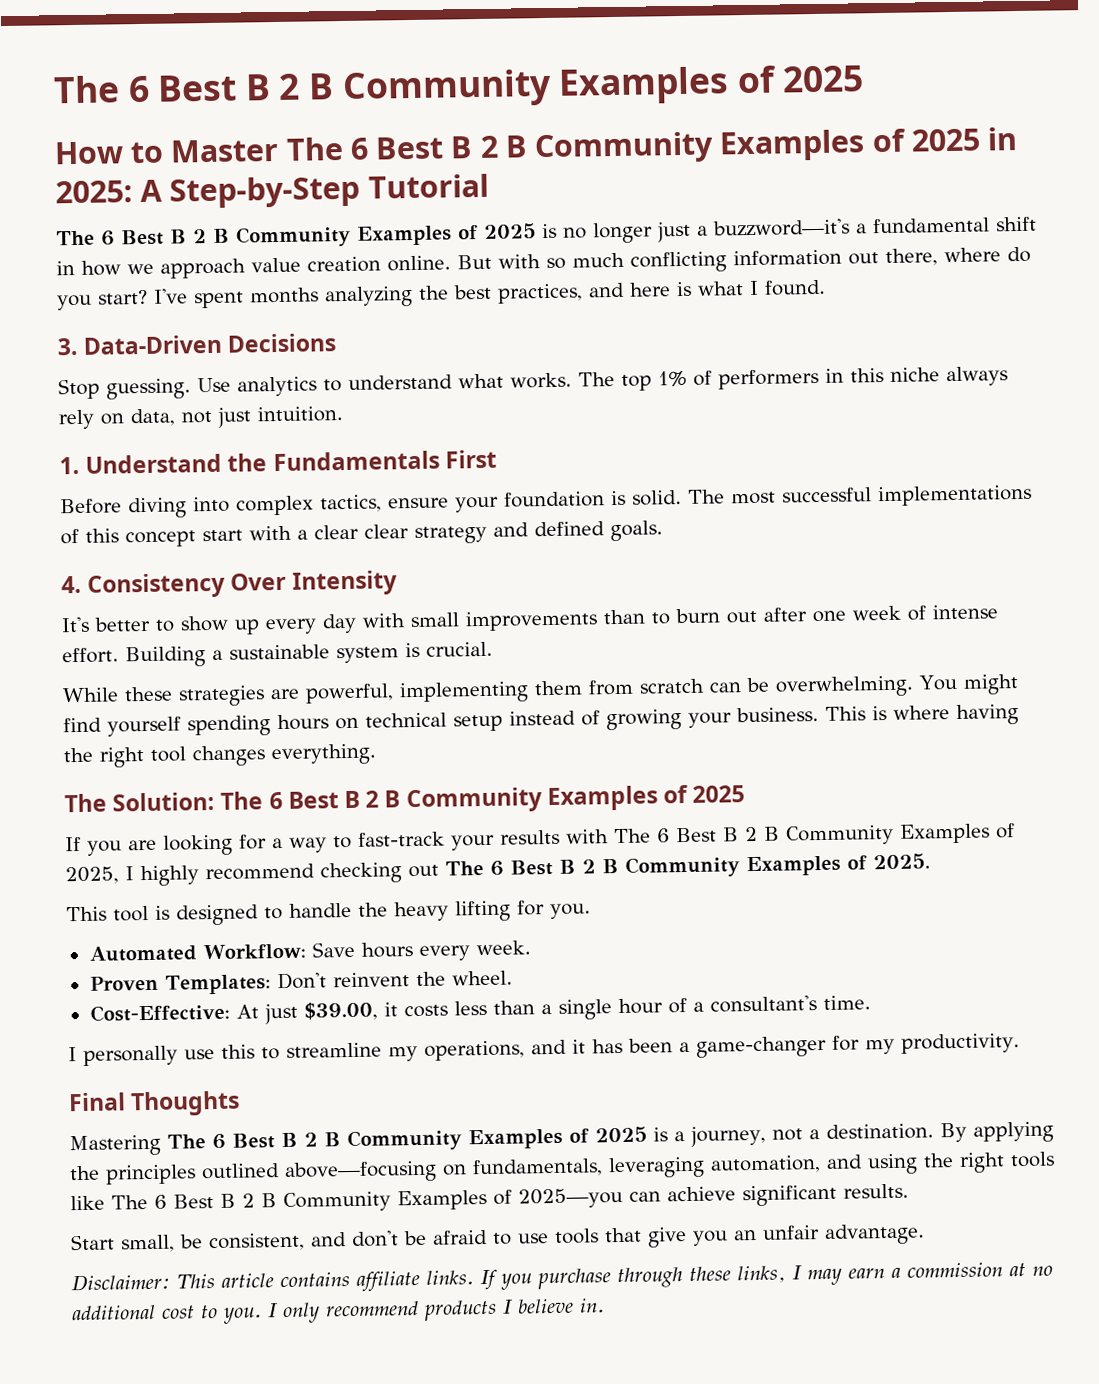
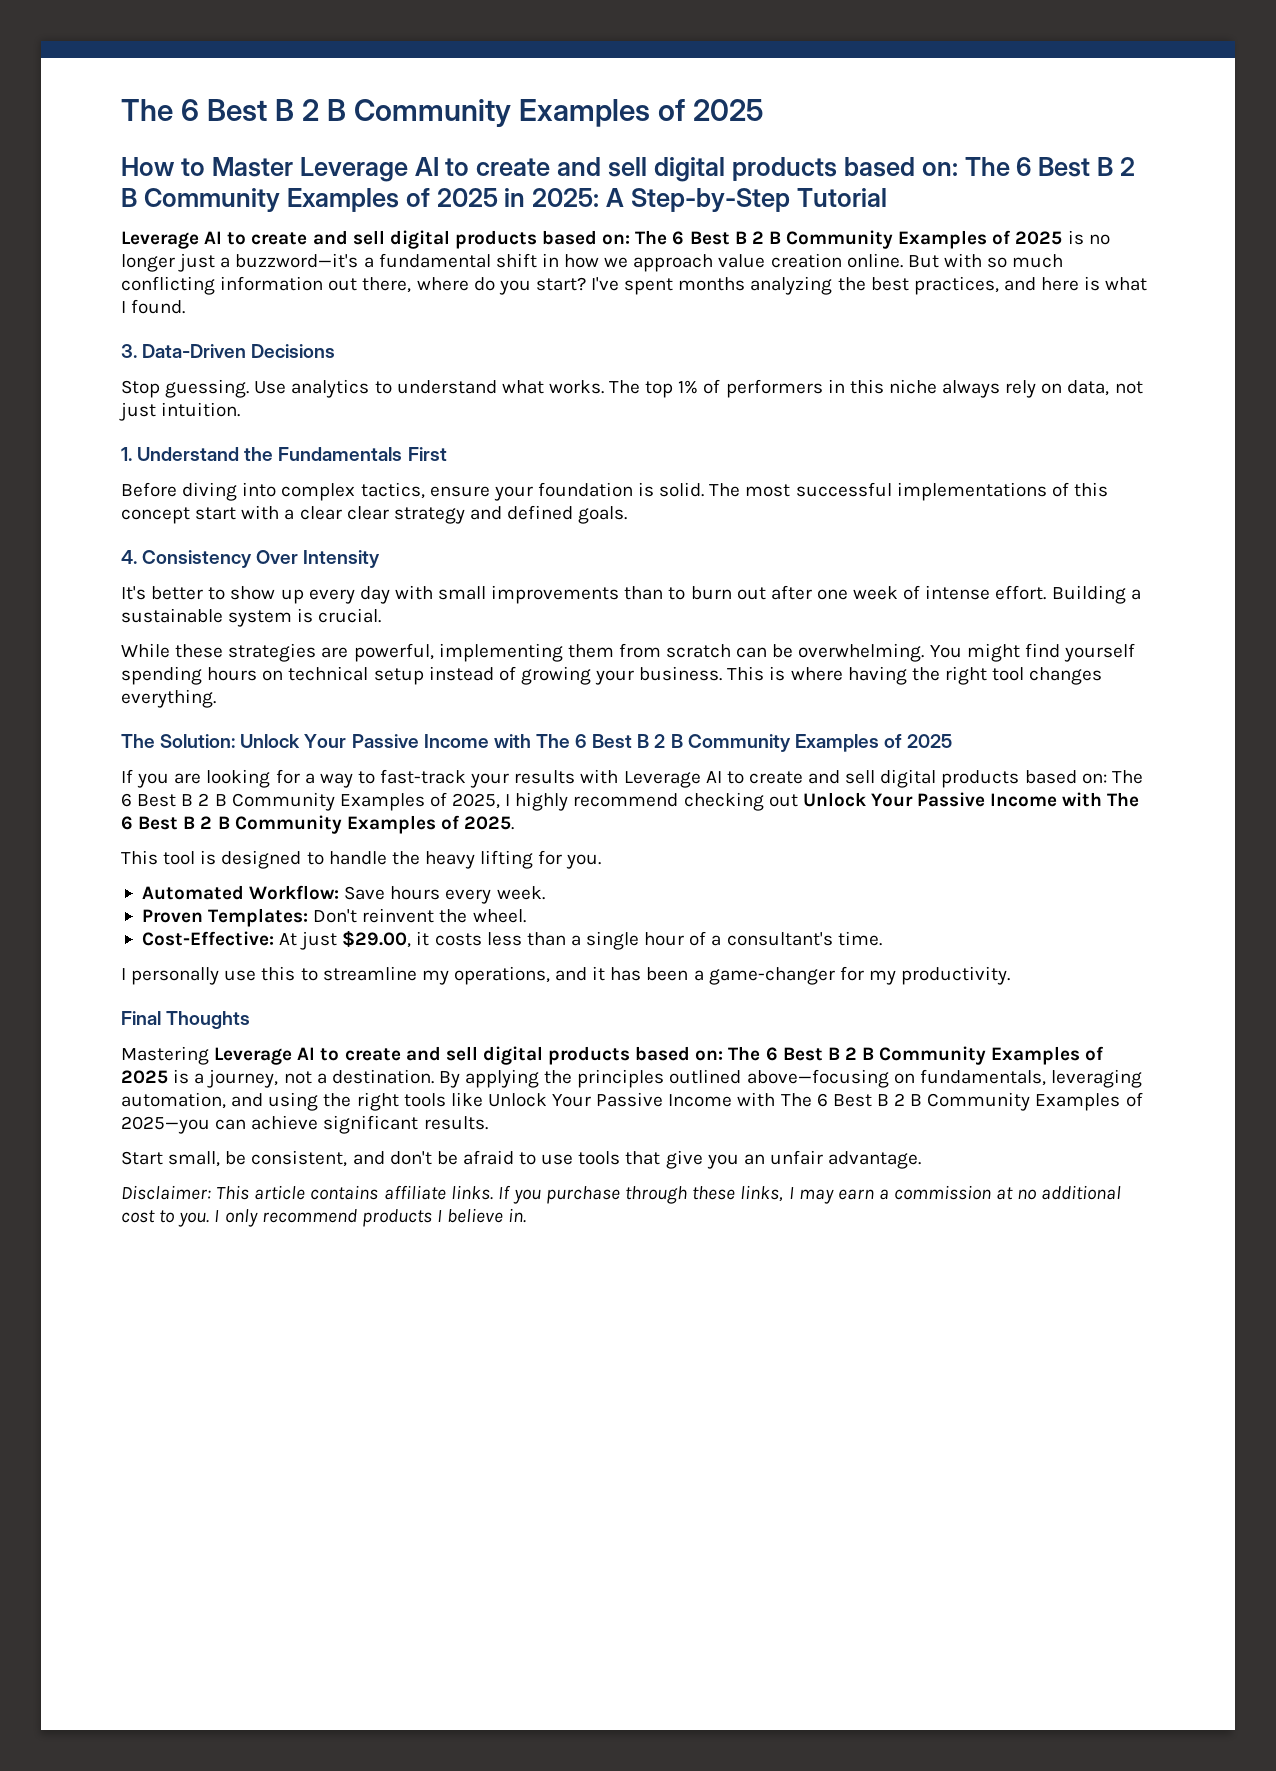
- How to Master The 6 Best B 2 B Community Examples of 2025 in 2025: A Step-by-Step Tutorial
+ How to Master Leverage AI to create and sell digital products based on: The 6 Best B 2 B Community Examples of 2025 in 2025: A Step-by-Step Tutorial
- The 6 Best B 2 B Community Examples of 2025 is no longer just a buzzword—it's a fundamental shift in how we approach value creation online.
+ Leverage AI to create and sell digital products based on: The 6 Best B 2 B Community Examples of 2025 is no longer just a buzzword—it's a fundamental shift in how we approach value creation online.
- The Solution: The 6 Best B 2 B Community Examples of 2025
+ The Solution: Unlock Your Passive Income with The 6 Best B 2 B Community Examples of 2025
- If you are looking for a way to fast-track your results with The 6 Best B 2 B Community Examples of 2025, I highly recommend checking out The 6 Best B 2 B Community Examples of 2025.
+ If you are looking for a way to fast-track your results with Leverage AI to create and sell digital products based on: The 6 Best B 2 B Community Examples of 2025, I highly recommend checking out Unlock Your Passive Income with The 6 Best B 2 B Community Examples of 2025.
- Cost-Effective: At just $39.00, it costs less than a single hour of a consultant's time.
+ Cost-Effective: At just $29.00, it costs less than a single hour of a consultant's time.
- Mastering The 6 Best B 2 B Community Examples of 2025 is a journey, not a destination.
+ Mastering Leverage AI to create and sell digital products based on: The 6 Best B 2 B Community Examples of 2025 is a journey, not a destination.
- By applying the principles outlined above—focusing on fundamentals, leveraging automation, and using the right tools like The 6 Best B 2 B Community Examples of 2025—you can achieve significant results.
+ By applying the principles outlined above—focusing on fundamentals, leveraging automation, and using the right tools like Unlock Your Passive Income with The 6 Best B 2 B Community Examples of 2025—you can achieve significant results.

